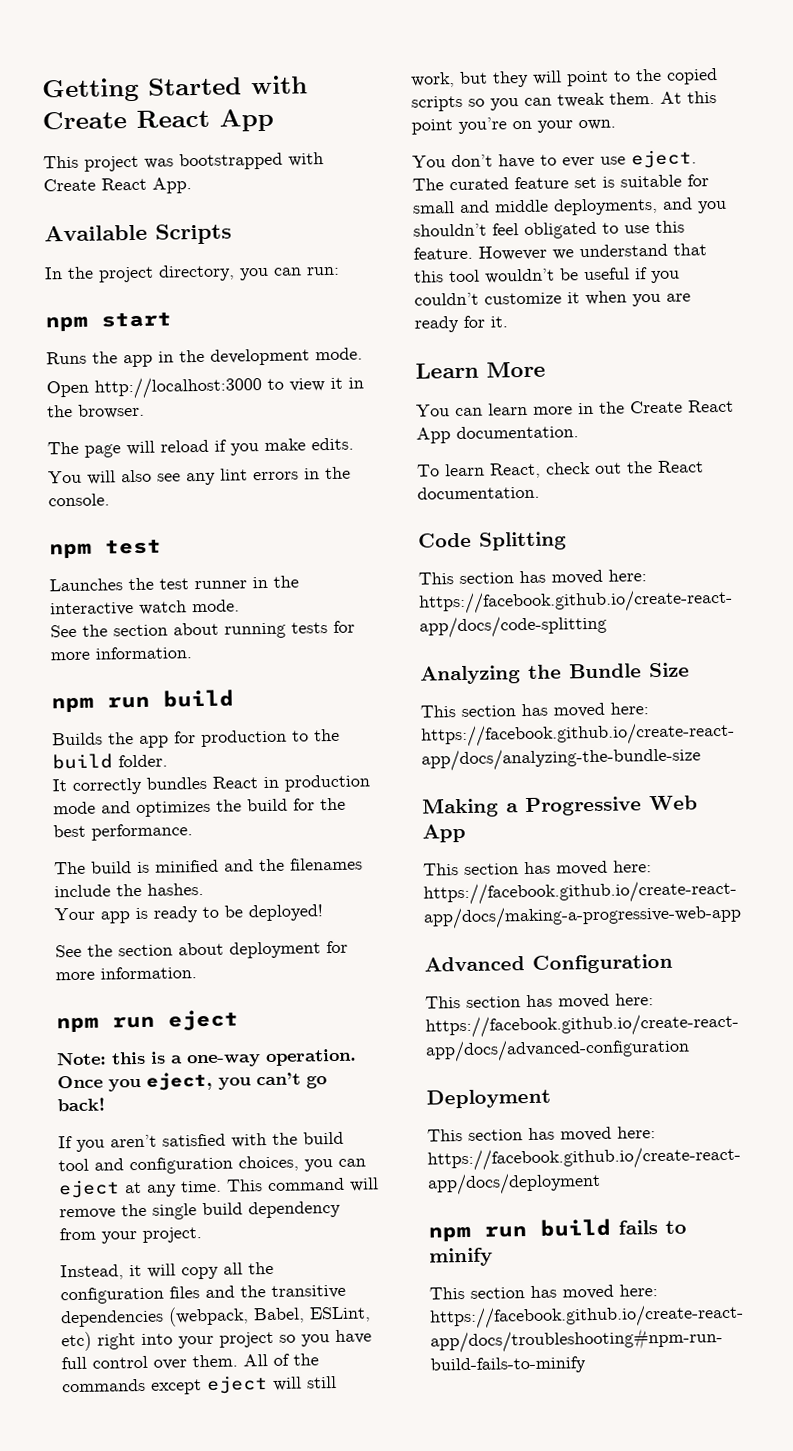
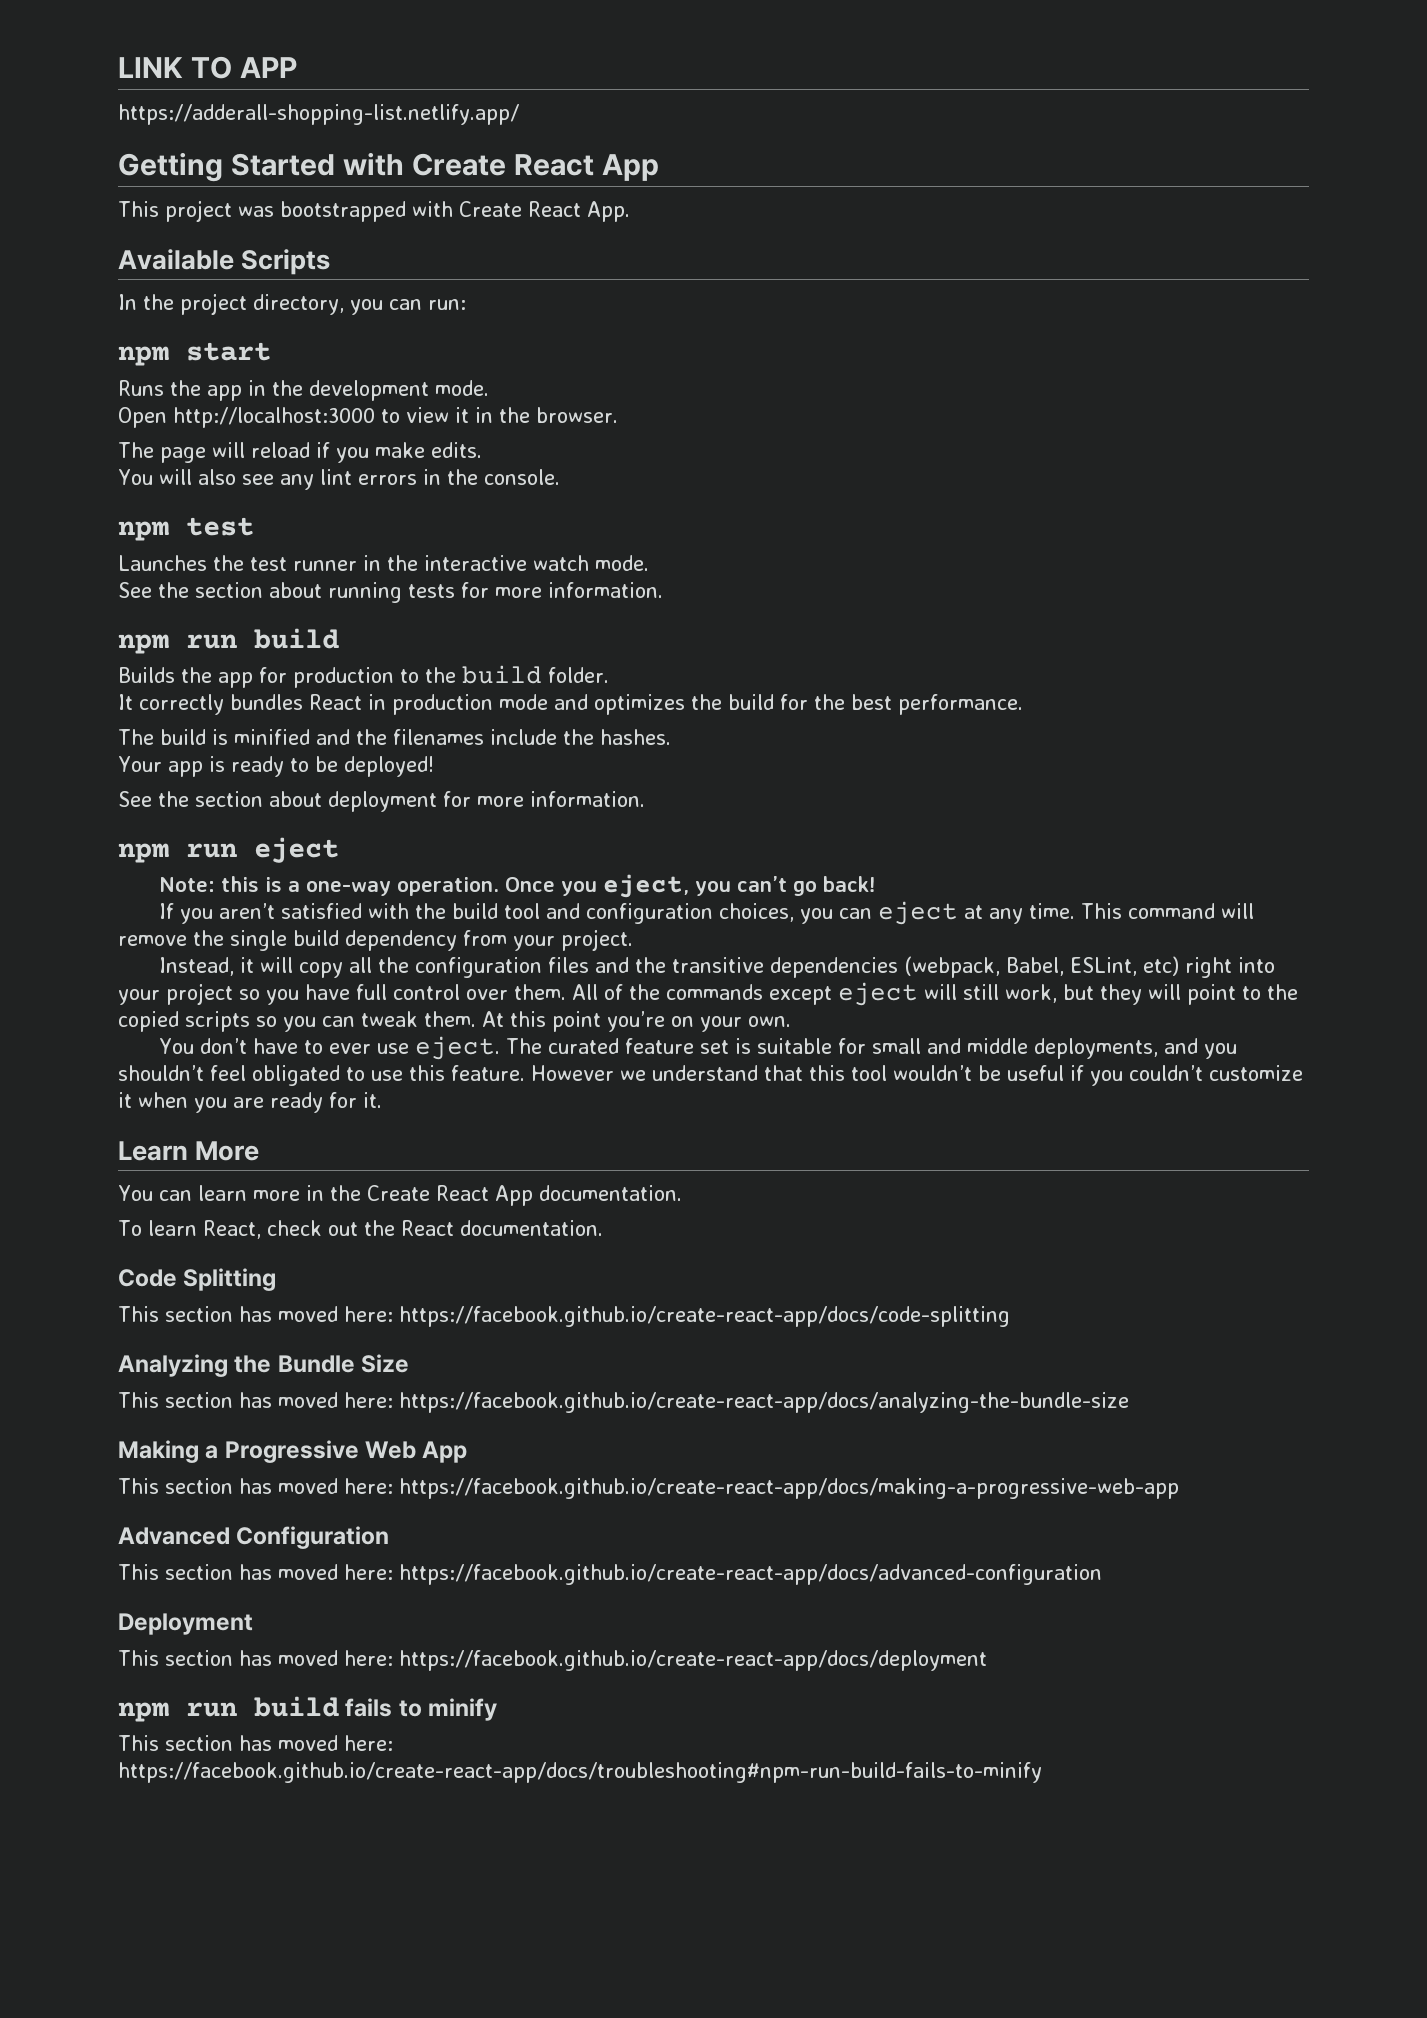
+ LINK TO APP
+ https://adderall-shopping-list.netlify.app/

